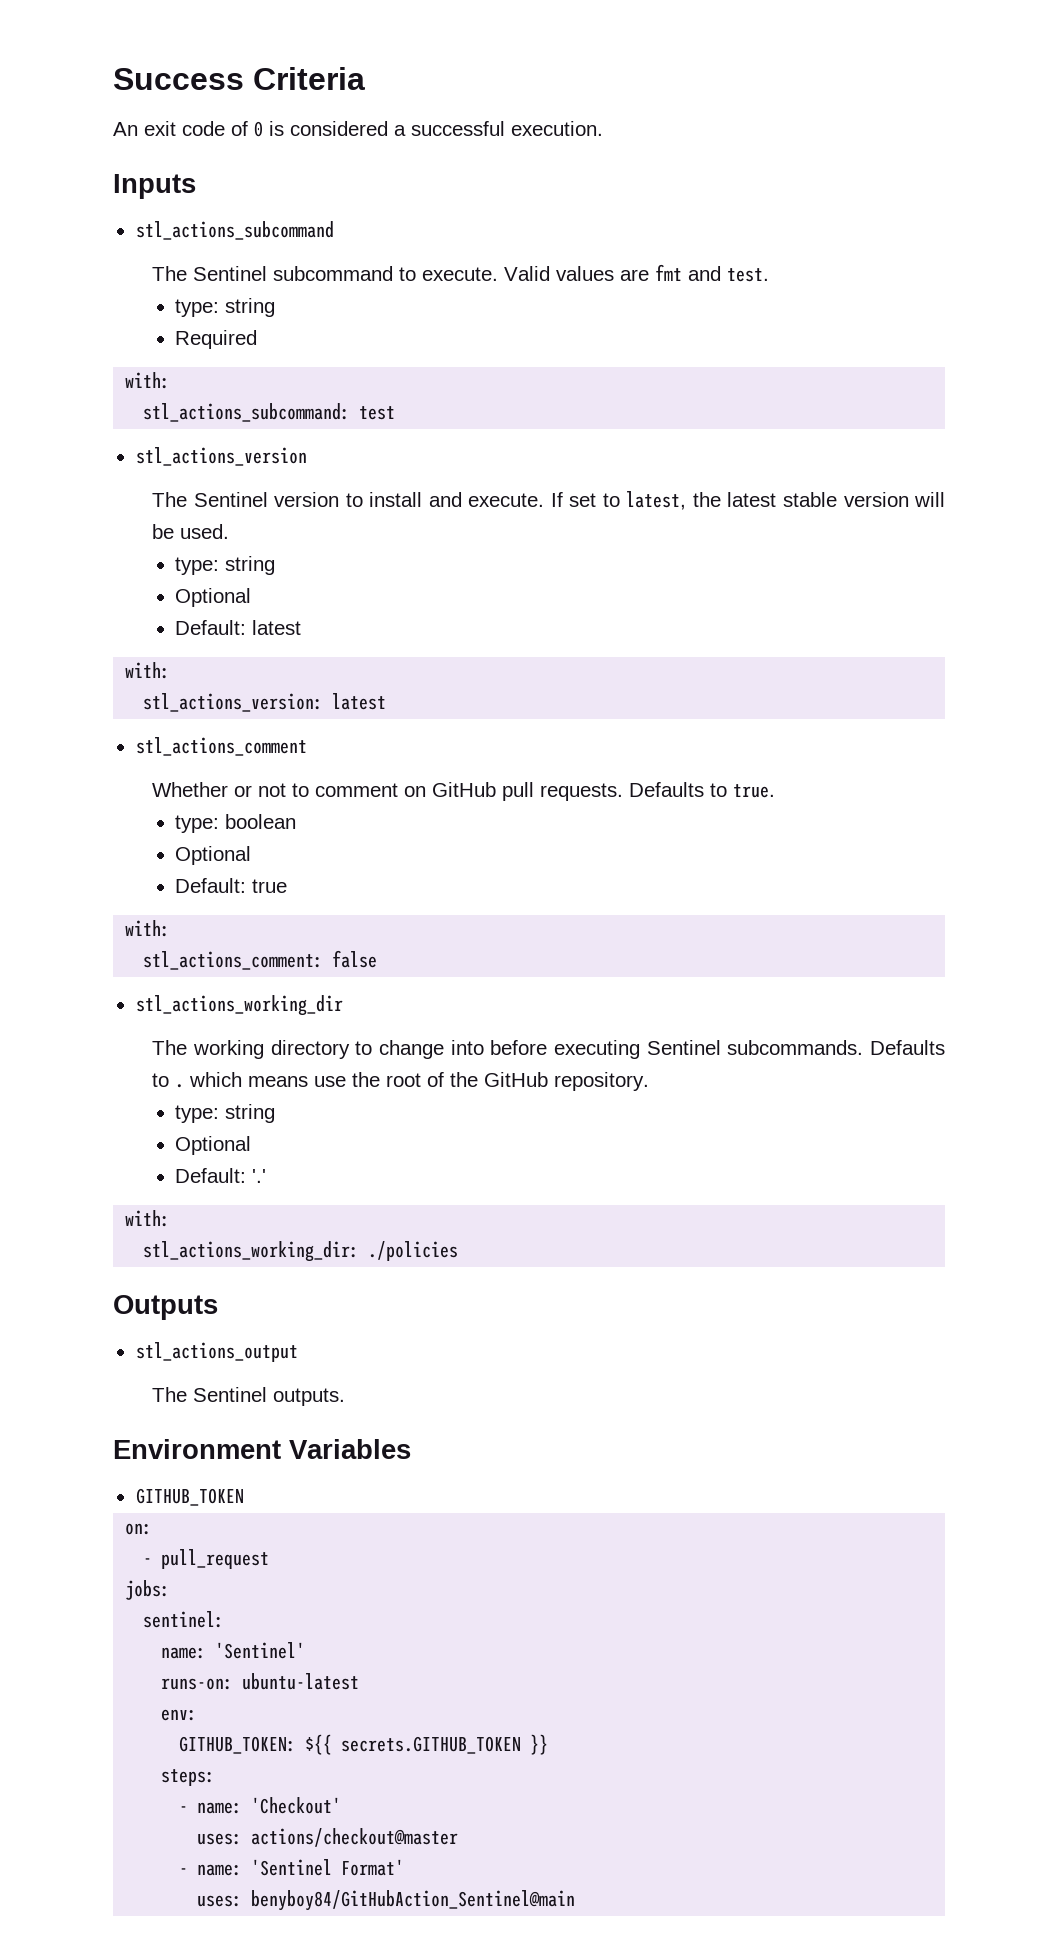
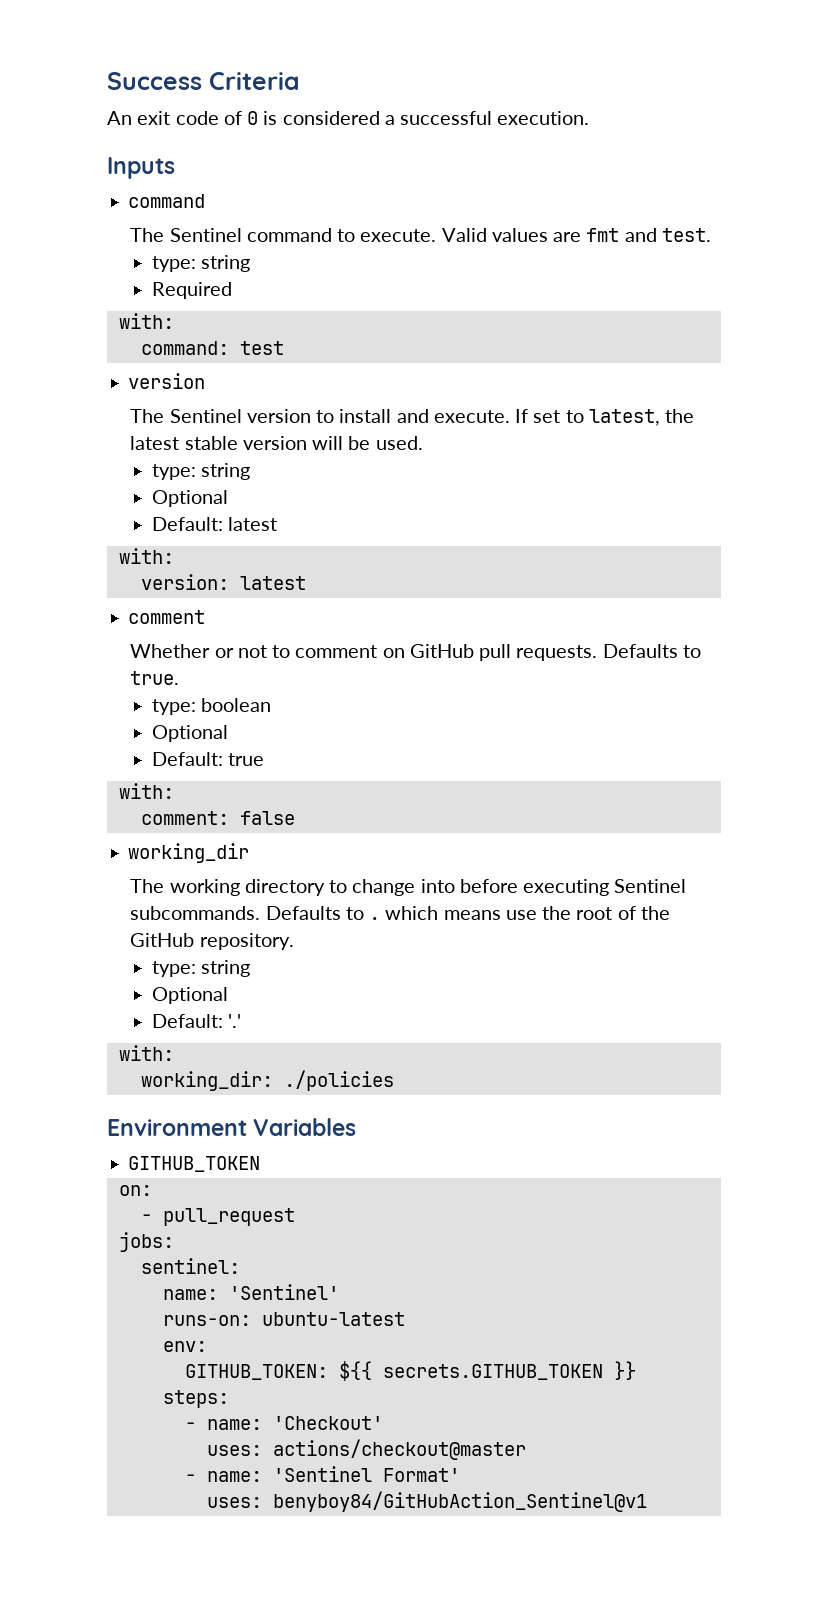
  Inputs
- stl_actions_subcommand
- The Sentinel subcommand to execute.
+ command
+ The Sentinel command to execute.
- stl_actions_subcommand: test
- stl_actions_version
+ command: test
+ version
- stl_actions_version: latest
- stl_actions_comment
+ version: latest
+ comment
- stl_actions_comment: false
+ comment: false
- stl_actions_working_dir
+ working_dir
- stl_actions_working_dir: ./policies
+ working_dir: ./policies
- Outputs
- stl_actions_output
- The Sentinel outputs.
- uses: benyboy84/GitHubAction_Sentinel@main
+ uses: benyboy84/GitHubAction_Sentinel@v1

